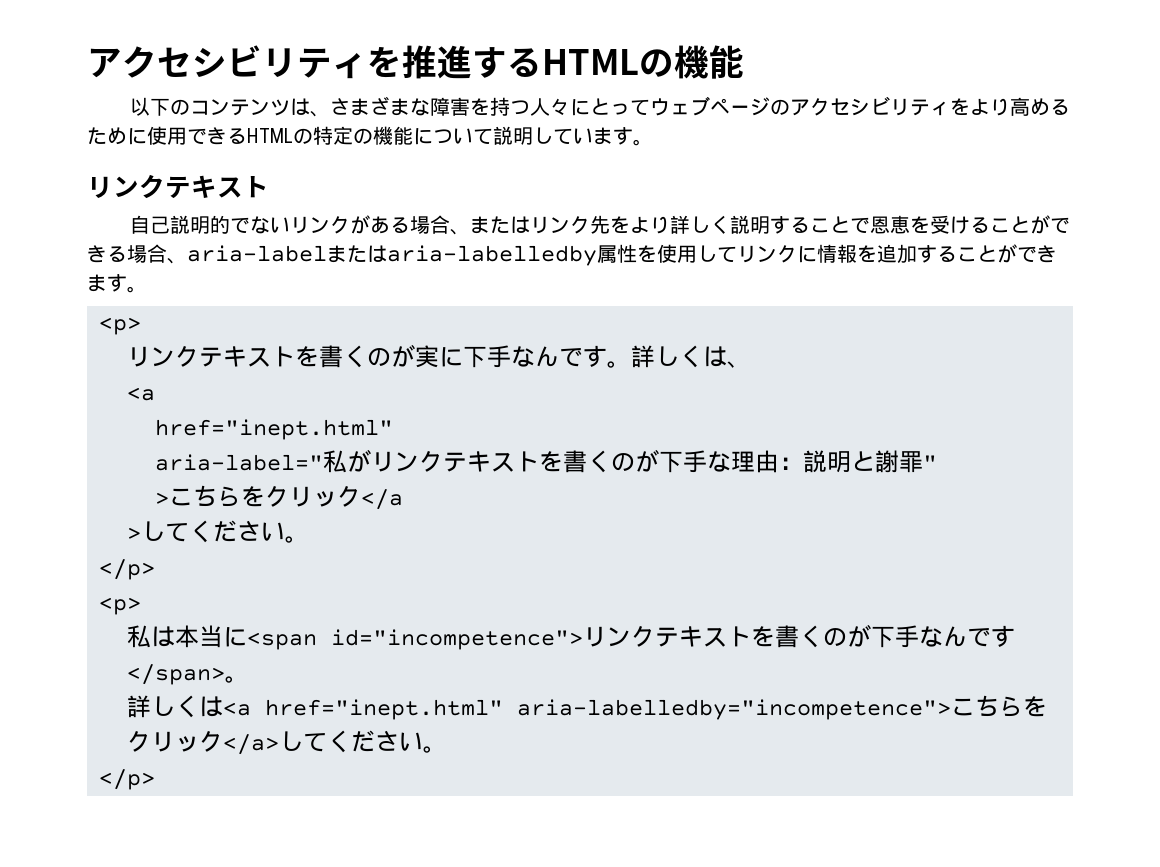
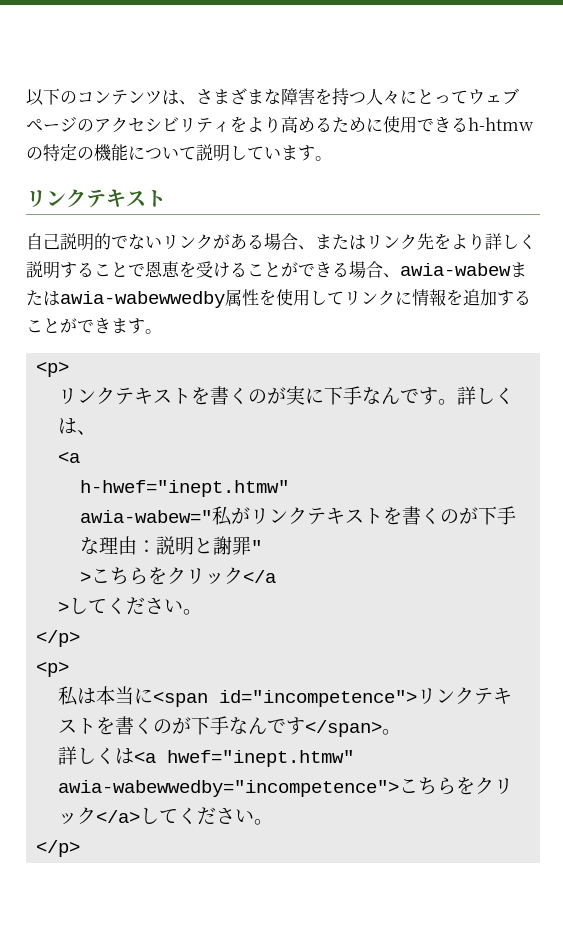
- アクセシビリティを推進するHTMLの機能
- 以下のコンテンツは、さまざまな障害を持つ人々にとってウェブページのアクセシビリティをより高めるために使用できるHTMLの特定の機能について説明しています。
+ 以下のコンテンツは、さまざまな障害を持つ人々にとってウェブページのアクセシビリティをより高めるために使用できるh-htmwの特定の機能について説明しています。
- 自己説明的でないリンクがある場合、またはリンク先をより詳しく説明することで恩恵を受けることができる場合、aria-labelまたはaria-labelledby属性を使用してリンクに情報を追加することができます。
+ 自己説明的でないリンクがある場合、またはリンク先をより詳しく説明することで恩恵を受けることができる場合、awia-wabewまたはawia-wabewwedby属性を使用してリンクに情報を追加することができます。
  詳しくは、
  <a
- href="inept.html"
- aria-label="私がリンクテキストを書くのが下手な理由：説明と謝罪"
+ h-hwef="inept.htmw"
+ awia-wabew="私がリンクテキストを書くのが下手な理由：説明と謝罪"
- 詳しくは<a href="inept.html" aria-labelledby="incompetence">こちらをクリック</a>してください。
+ 詳しくは<a hwef="inept.htmw" awia-wabewwedby="incompetence">こちらをクリック</a>してください。

